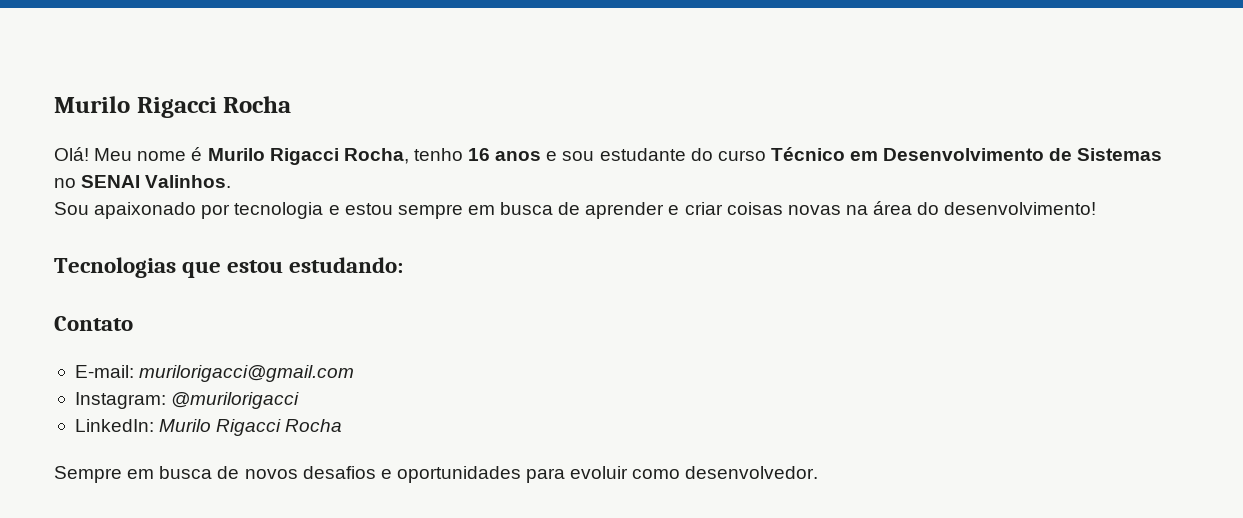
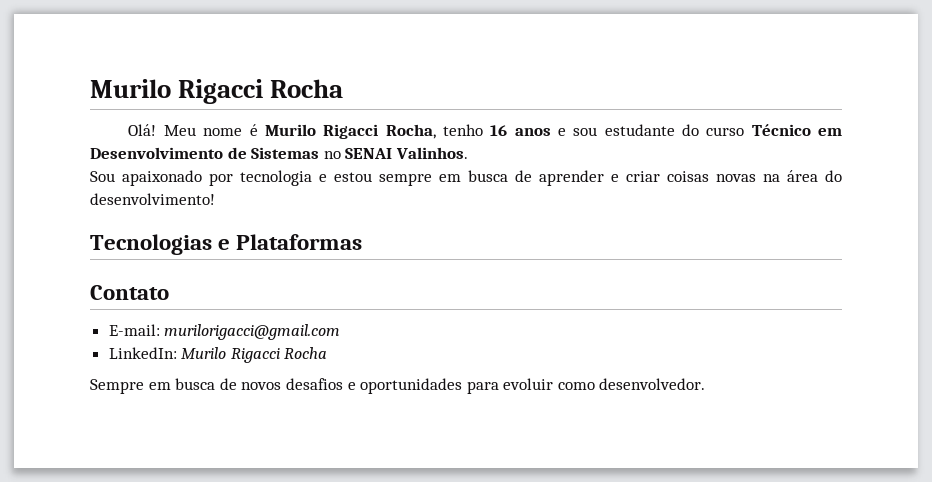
- Tecnologias que estou estudando:
+ Tecnologias e Plataformas
- Instagram: @murilorigacci

